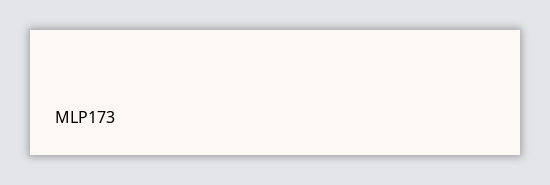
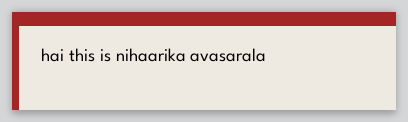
- MLP173
+ hai this is nihaarika avasarala

